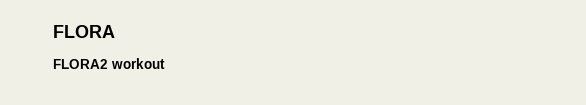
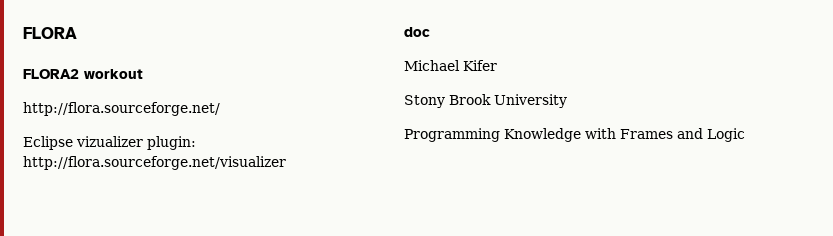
+ http://flora.sourceforge.net/
+ Eclipse vizualizer plugin: http://flora.sourceforge.net/visualizer
+ doc
+ Michael Kifer
+ Stony Brook University
+ Programming Knowledge with Frames and Logic

